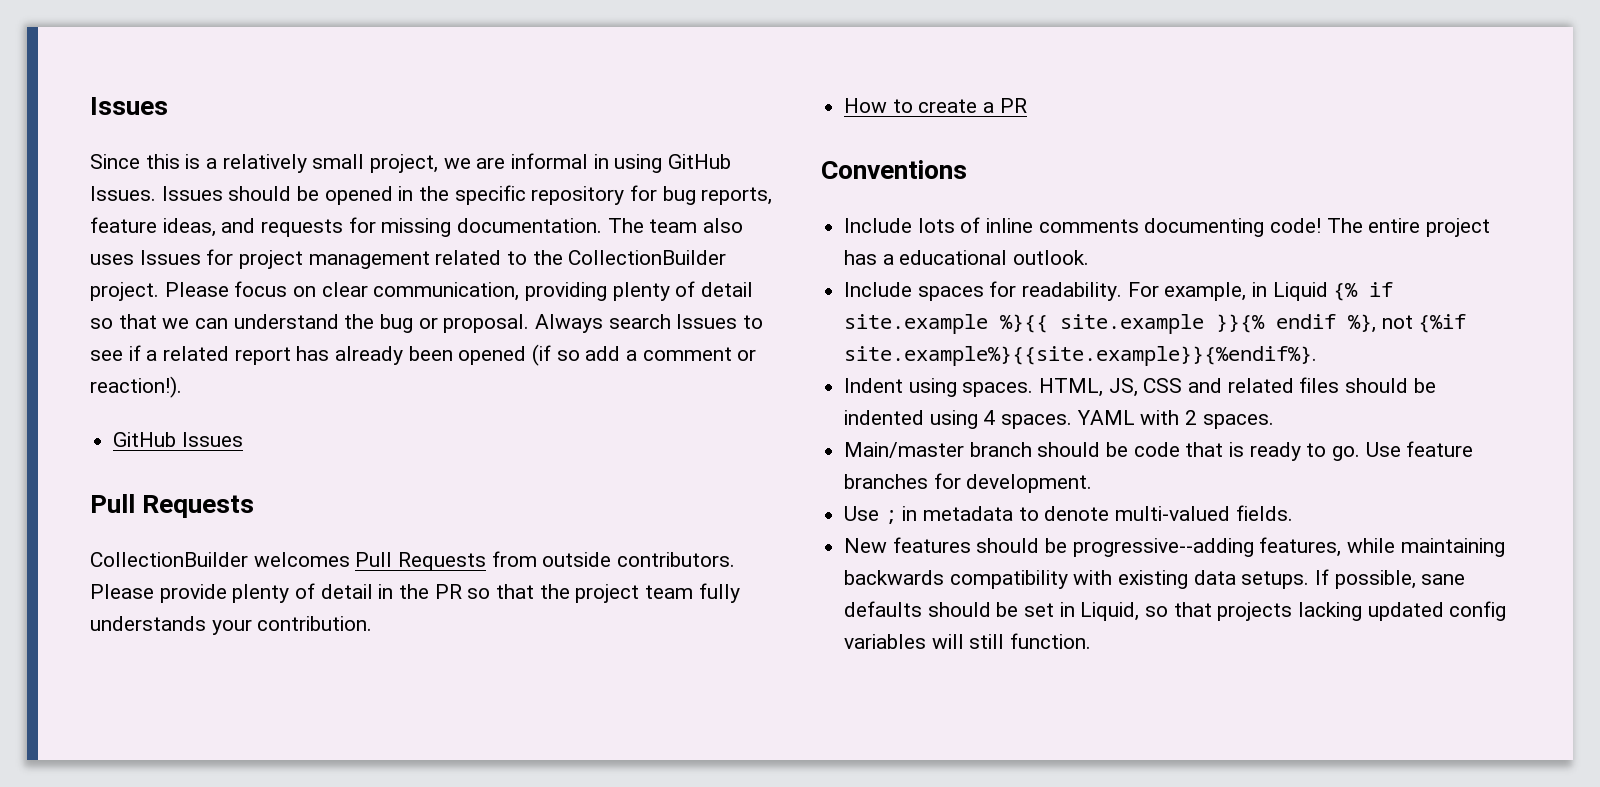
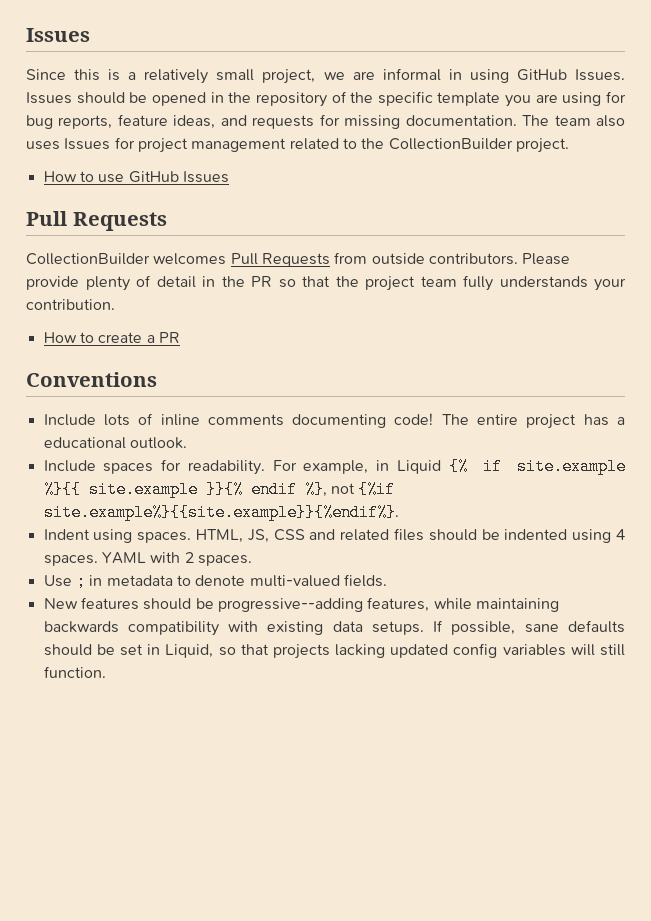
- Issues should be opened in the specific repository for bug reports, feature ideas, and requests for missing documentation.
+ Issues should be opened in the repository of the specific template you are using for bug reports, feature ideas, and requests for missing documentation.
- The team also uses Issues for project management related to the CollectionBuilder project. Please focus on clear communication, providing plenty of detail so that we can understand the bug or proposal. Always search Issues to see if a related report has already been opened (if so add a comment or reaction!).
- GitHub Issues
+ The team also uses Issues for project management related to the CollectionBuilder project.
+ How to use GitHub Issues
- Main/master branch should be code that is ready to go. Use feature branches for development.

